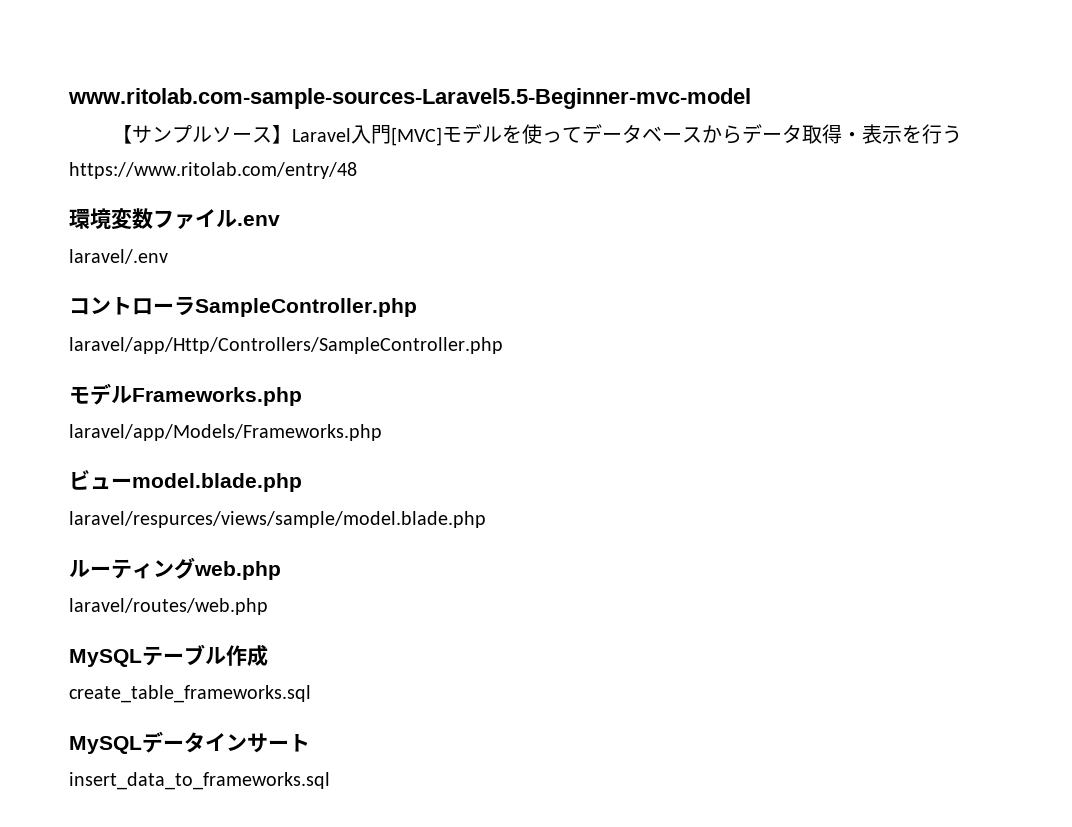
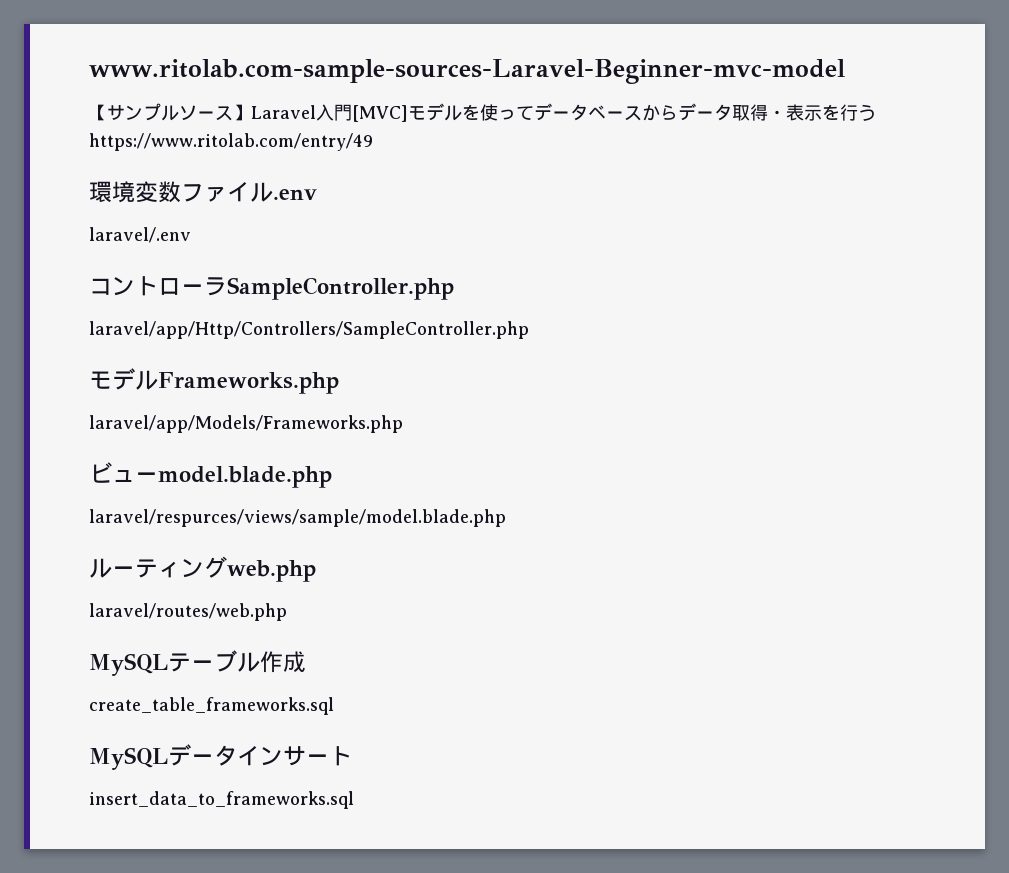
- www.ritolab.com-sample-sources-Laravel5.5-Beginner-mvc-model
+ www.ritolab.com-sample-sources-Laravel-Beginner-mvc-model
- 【サンプルソース】Laravel入門[MVC]モデルを使ってデータベースからデータ取得・表示を行うhttps://www.ritolab.com/entry/48
+ 【サンプルソース】Laravel入門[MVC]モデルを使ってデータベースからデータ取得・表示を行うhttps://www.ritolab.com/entry/49

